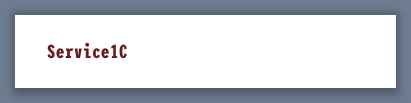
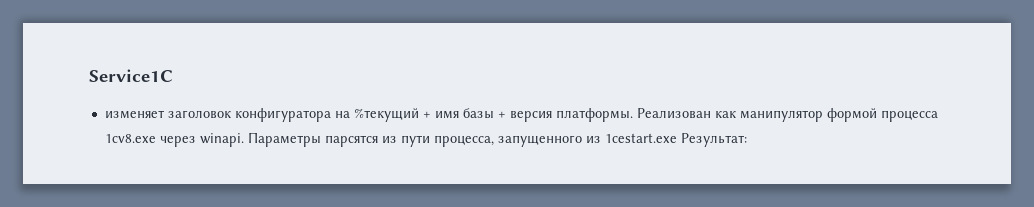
+ изменяет заголовок конфигуратора на %текущий + имя базы + версия платформы. Реализован как манипулятор формой процесса 1сv8.exe через winapi. Параметры парсятся из пути процесса, запущенного из 1cestart.exe Результат:

